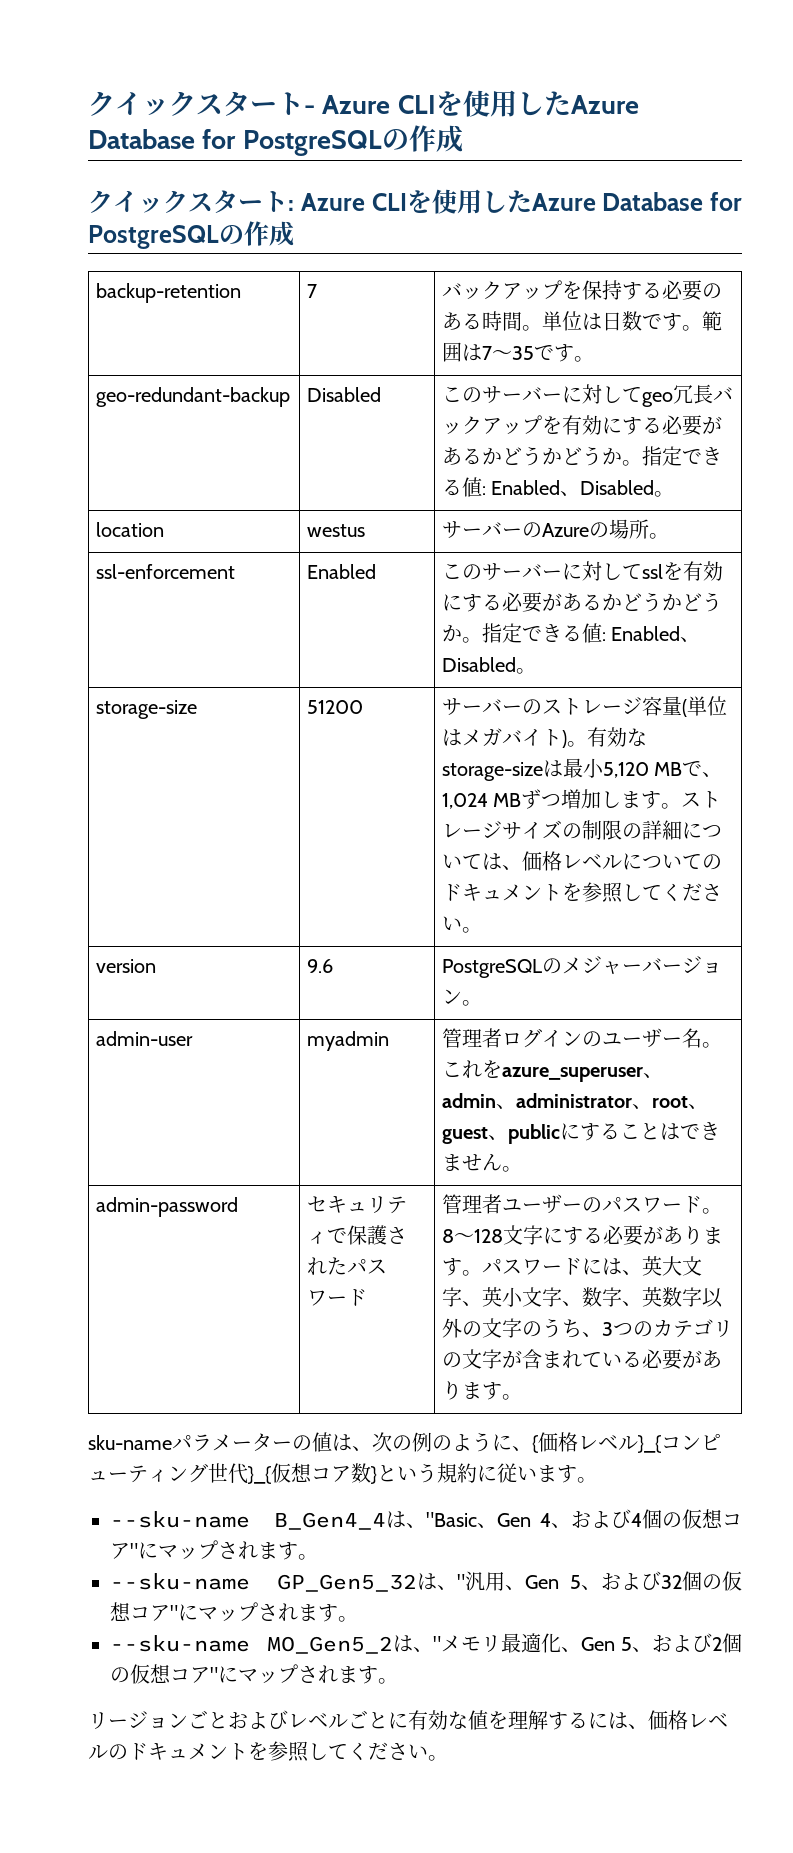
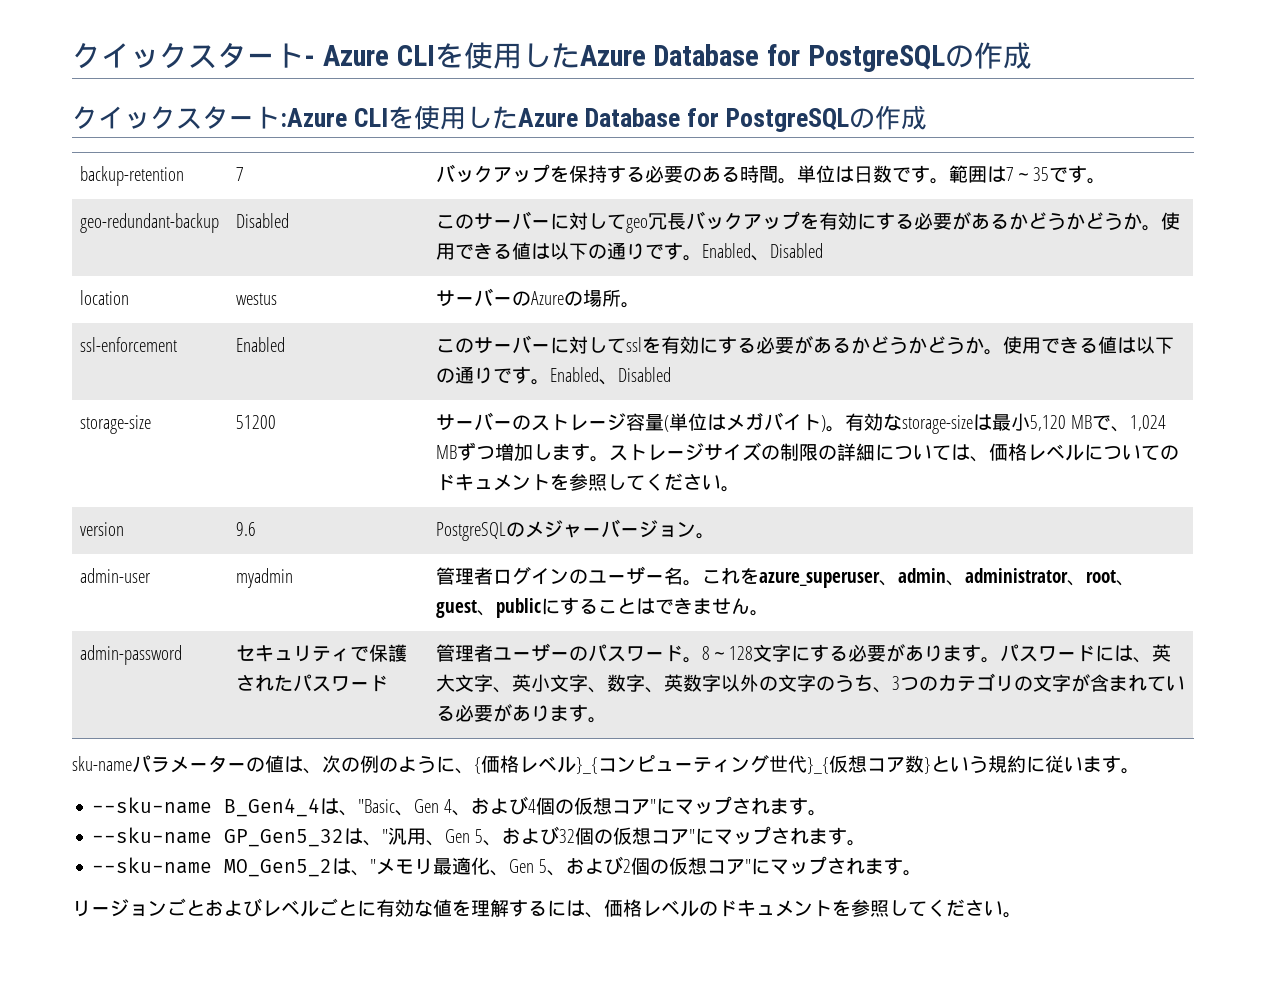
- クイックスタート: Azure CLIを使用したAzure Database for PostgreSQLの作成
+ クイックスタート:Azure CLIを使用したAzure Database for PostgreSQLの作成
- geo-redundant-backup | Disabled | このサーバーに対してgeo冗長バックアップを有効にする必要があるかどうかどうか。指定できる値: Enabled、Disabled。
+ geo-redundant-backup | Disabled | このサーバーに対してgeo冗長バックアップを有効にする必要があるかどうかどうか。使用できる値は以下の通りです。Enabled、Disabled
- ssl-enforcement | Enabled | このサーバーに対してsslを有効にする必要があるかどうかどうか。指定できる値: Enabled、Disabled。
+ ssl-enforcement | Enabled | このサーバーに対してsslを有効にする必要があるかどうかどうか。使用できる値は以下の通りです。Enabled、Disabled

